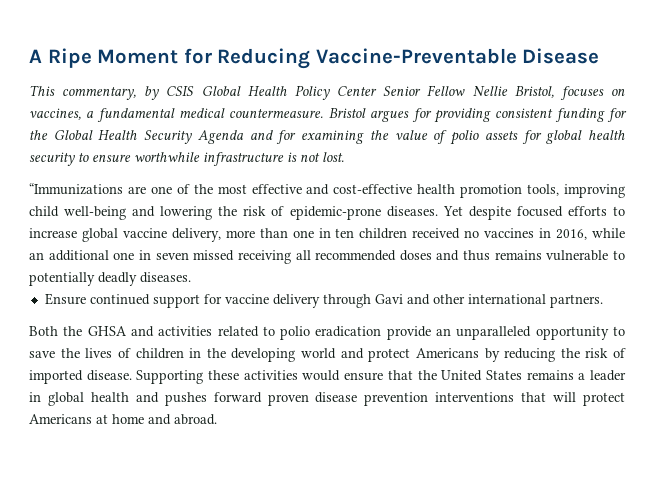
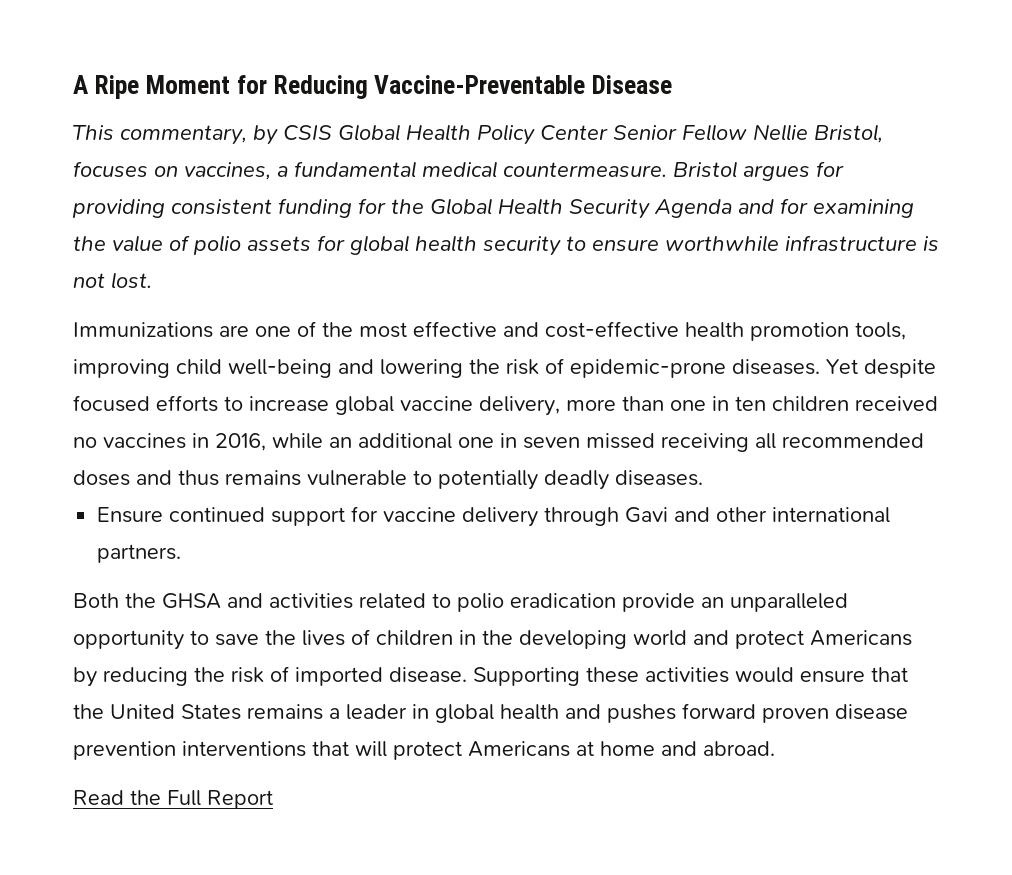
- “Immunizations are one of the most effective and cost-effective health promotion tools, improving child well-being and lowering the risk of epidemic-prone diseases.
+ Immunizations are one of the most effective and cost-effective health promotion tools, improving child well-being and lowering the risk of epidemic-prone diseases.
+ Read the Full Report

